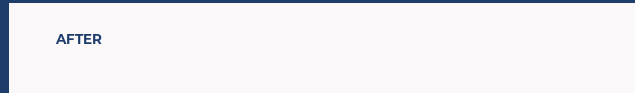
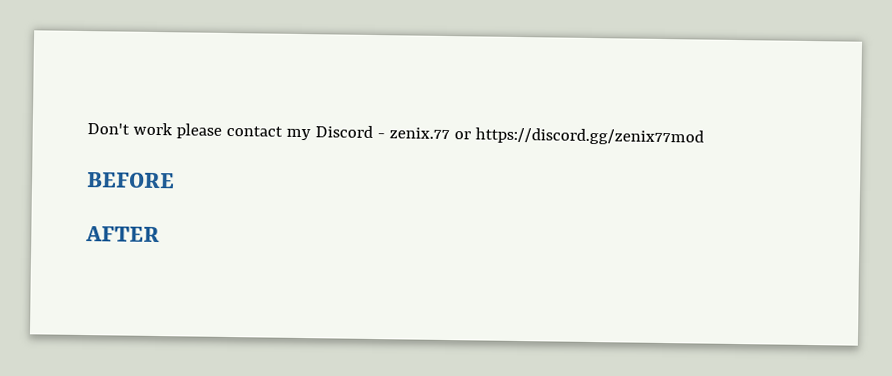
+ Don't work please contact my Discord - zenix.77 or https://discord.gg/zenix77mod
+ BEFORE

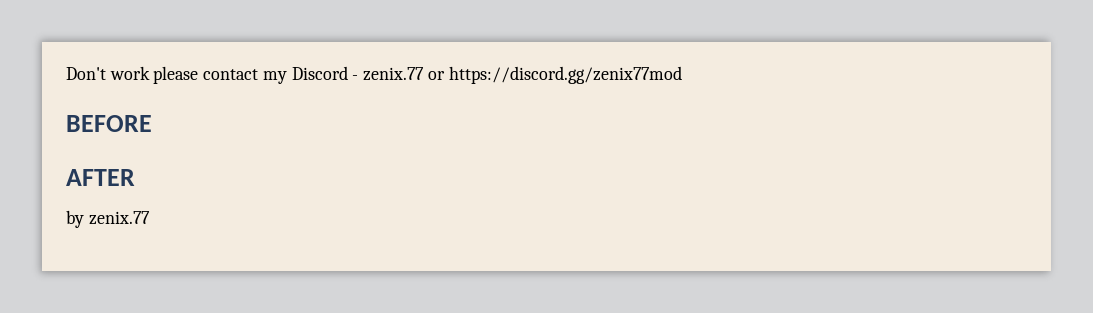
+ by zenix.77

